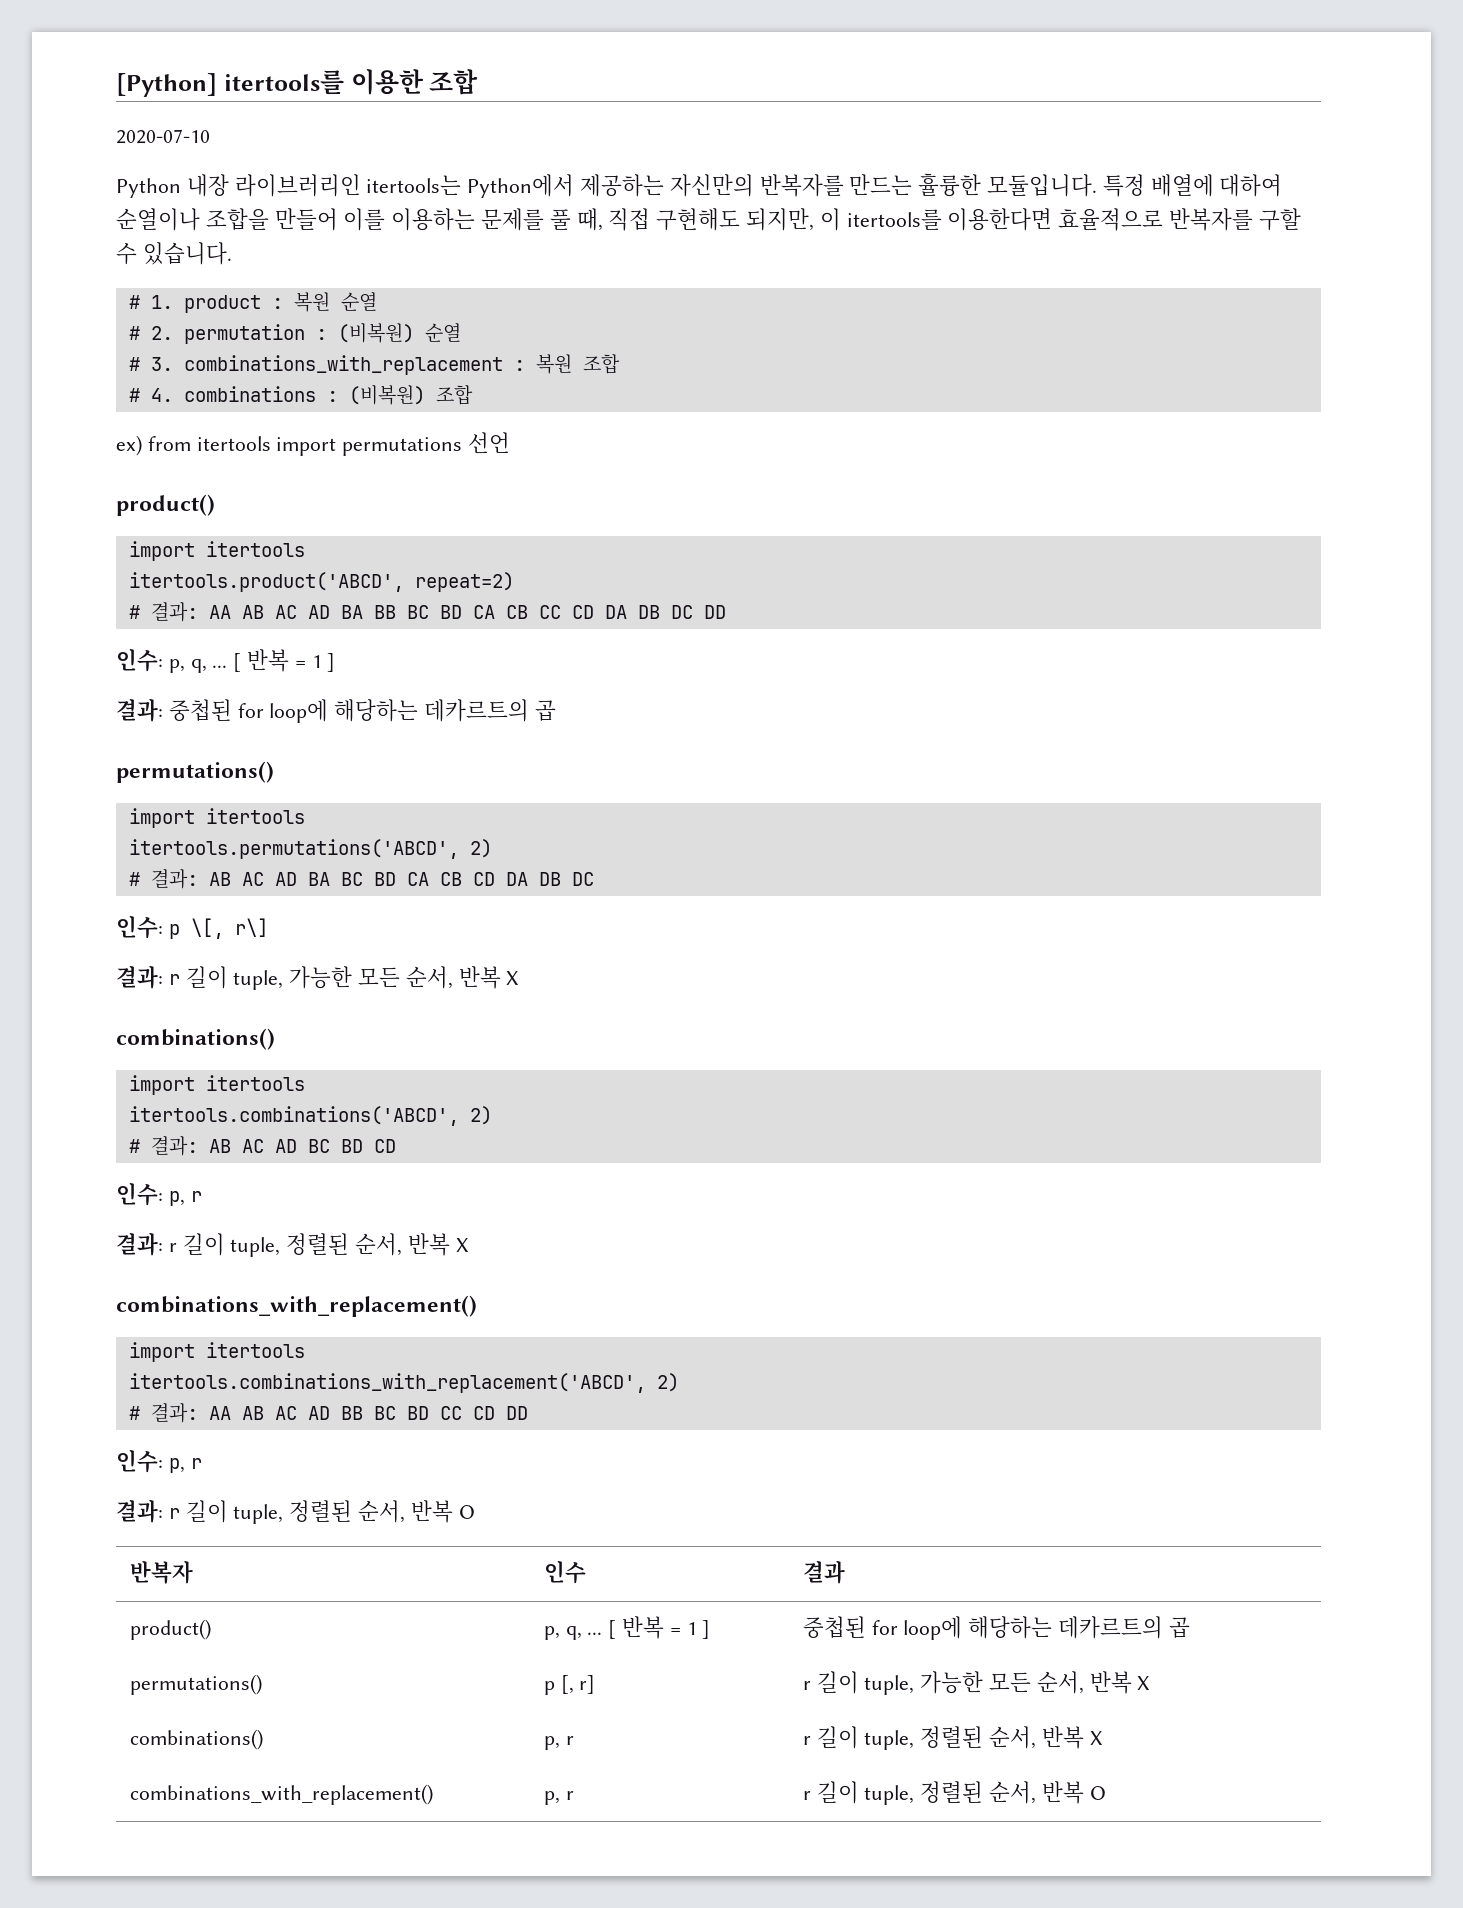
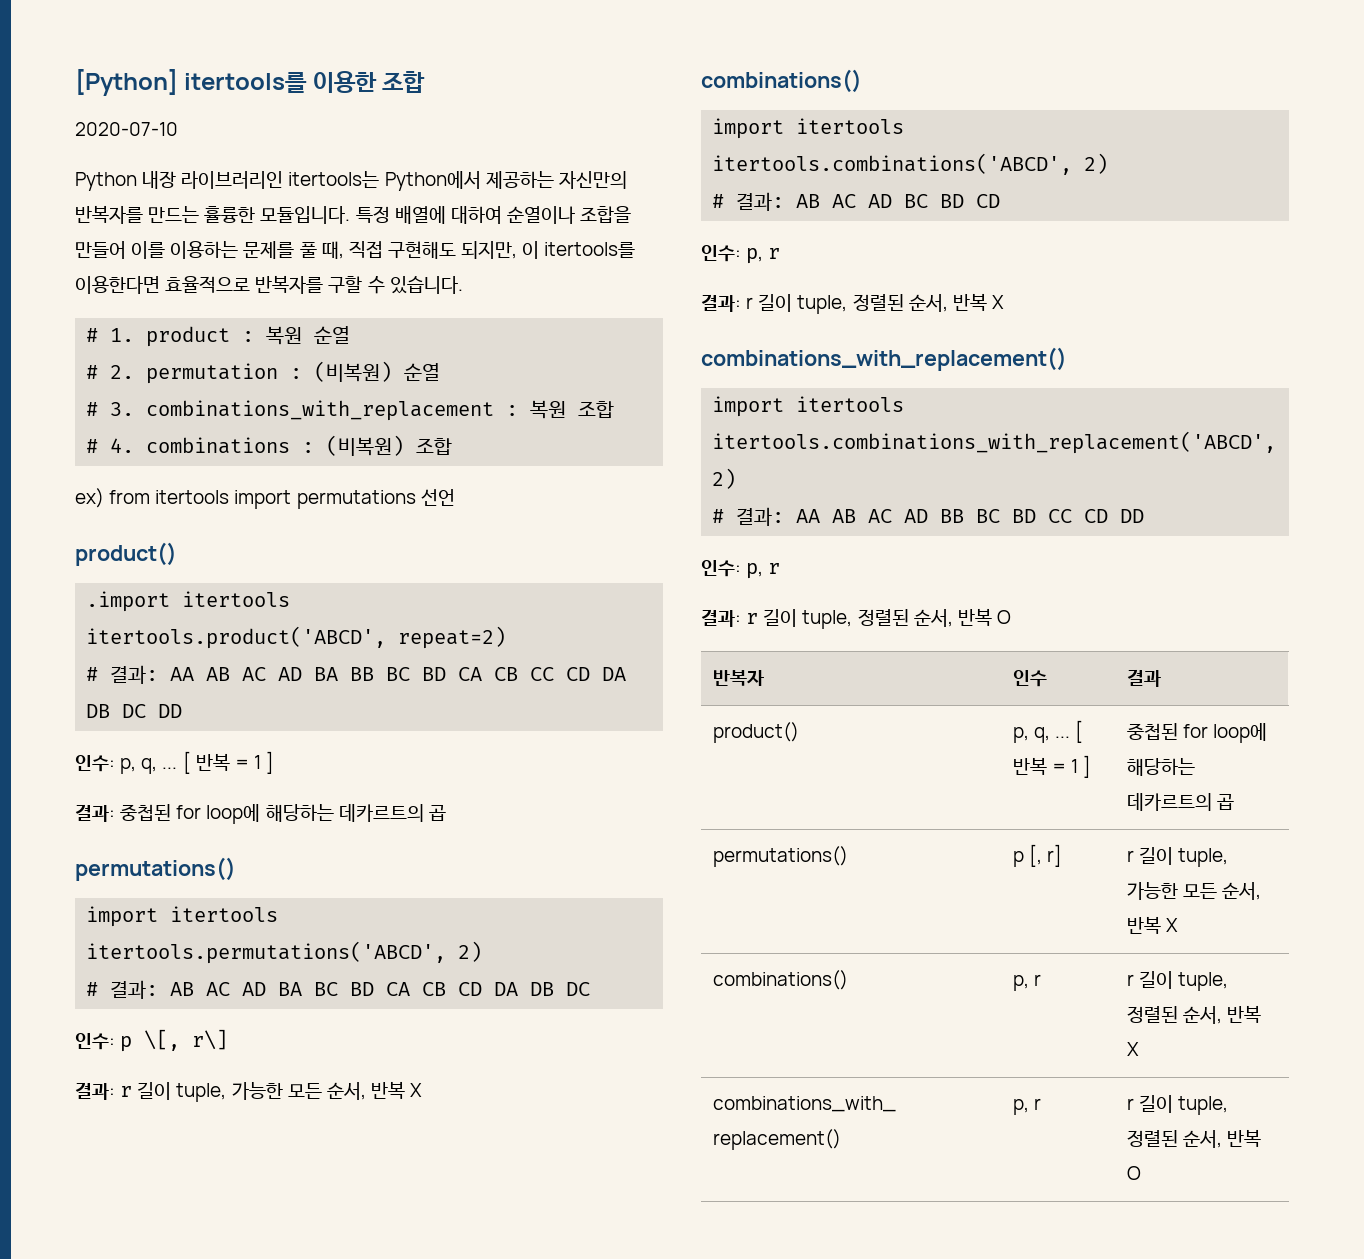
  ex) from itertools import permutations 선언
  product()
- import itertools
+ .import itertools

